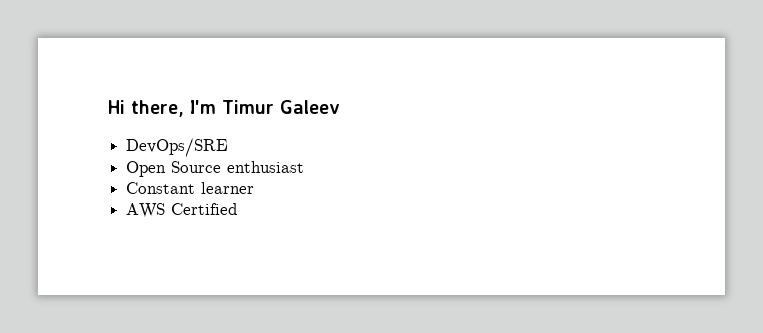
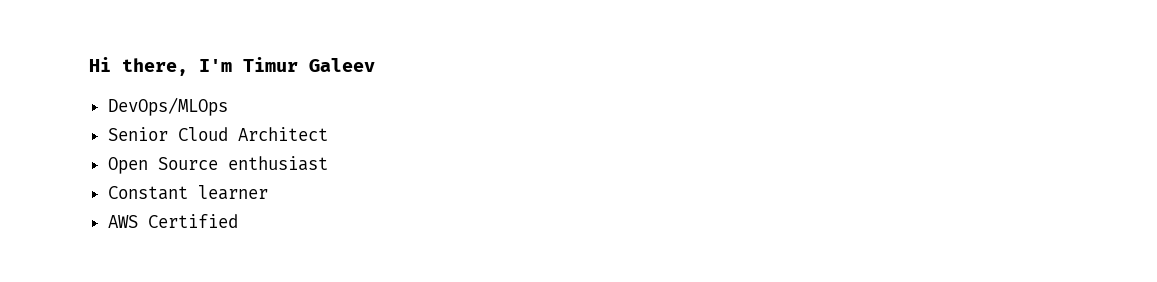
- DevOps/SRE
+ DevOps/MLOps
+ Senior Cloud Architect

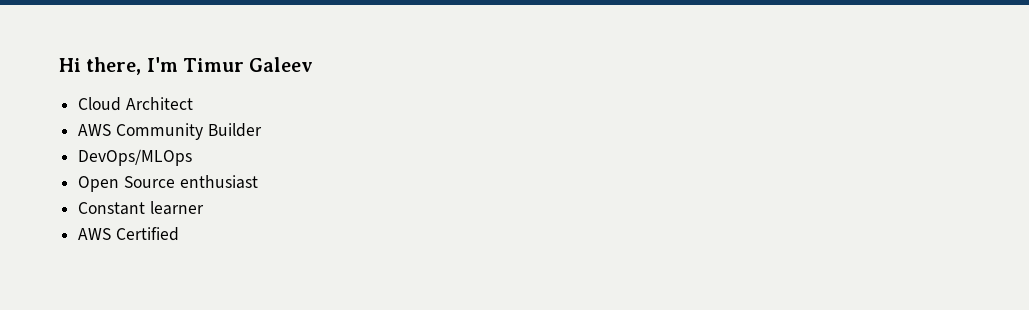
- DevOps/MLOps
- Senior Cloud Architect
+ Cloud Architect
+ AWS Community Builder
+ DevOps/MLOps

